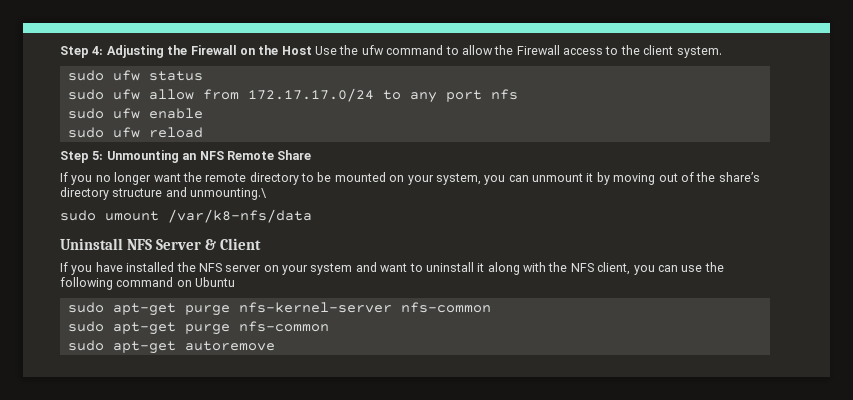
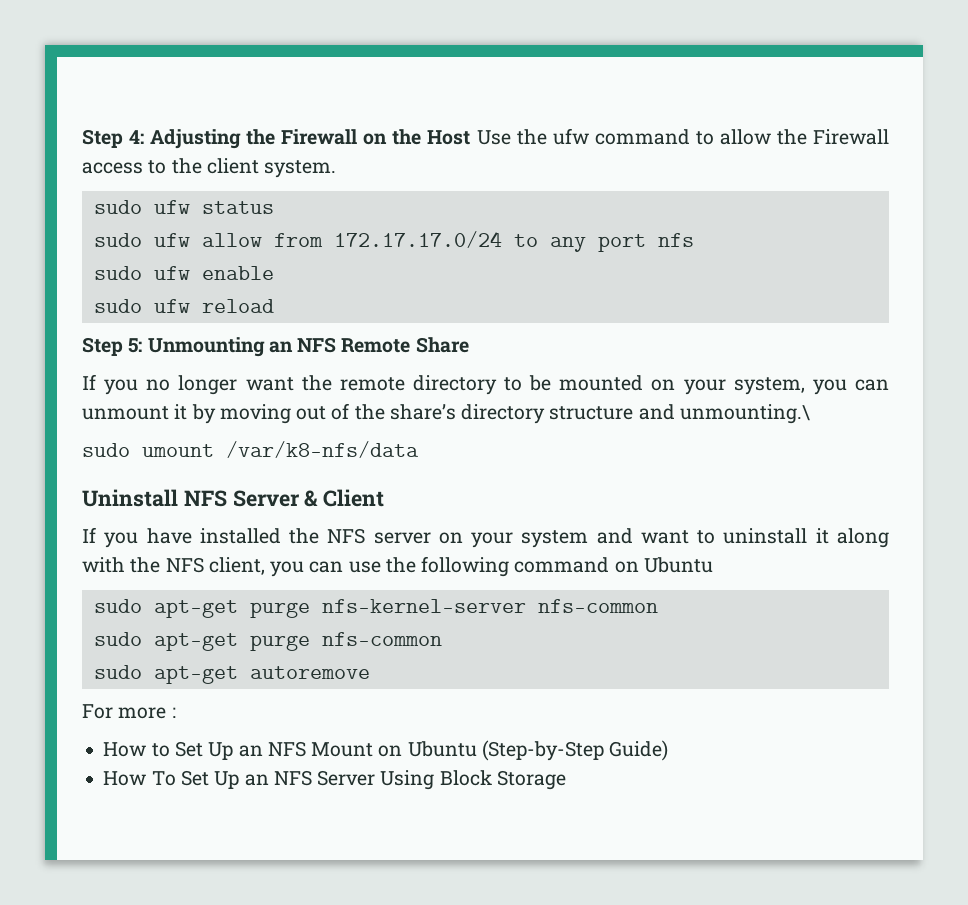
+ For more :
+ How to Set Up an NFS Mount on Ubuntu (Step-by-Step Guide)
+ How To Set Up an NFS Server Using Block Storage

